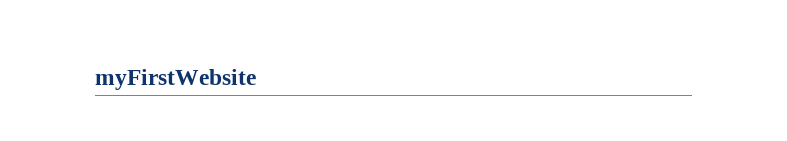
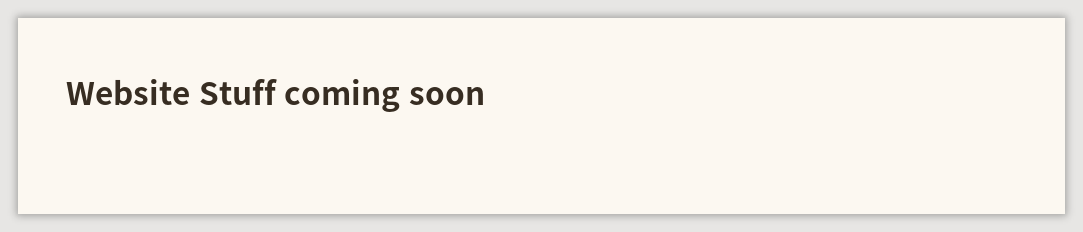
- myFirstWebsite
+ Website Stuff coming soon

